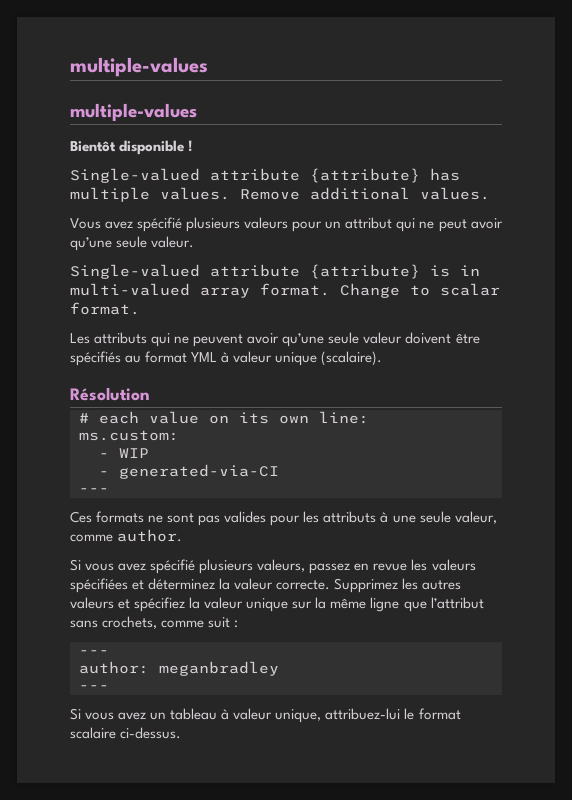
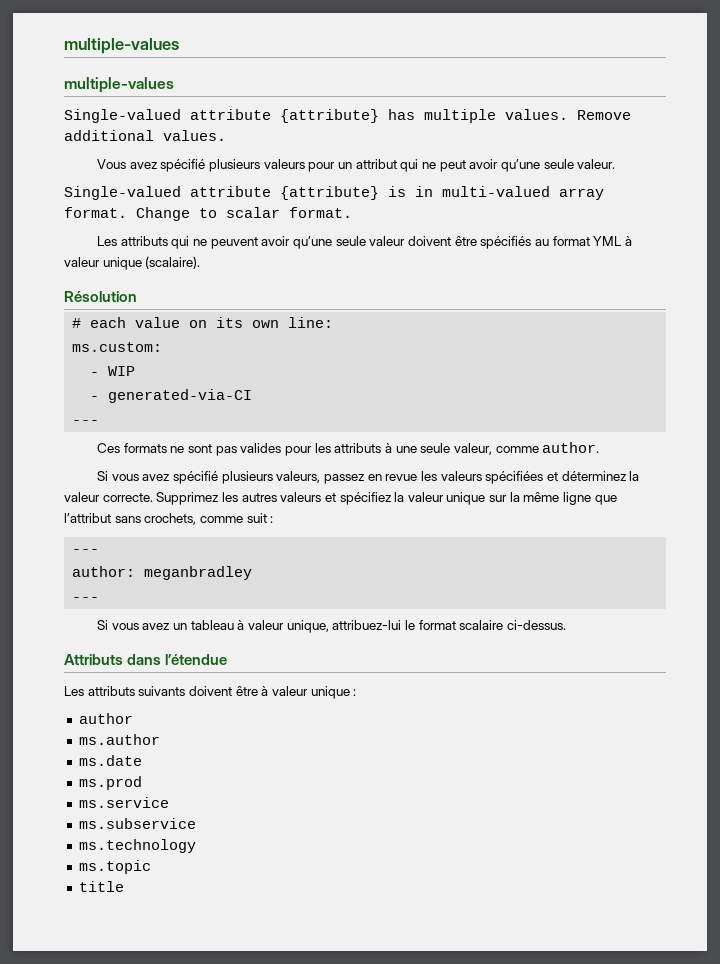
- Bientôt disponible !
+ Attributs dans l’étendue
+ Les attributs suivants doivent être à valeur unique :
+ author
+ ms.author
+ ms.date
+ ms.prod
+ ms.service
+ ms.subservice
+ ms.technology
+ ms.topic
+ title

